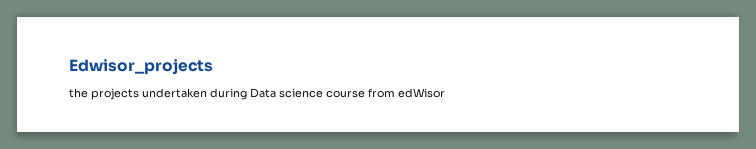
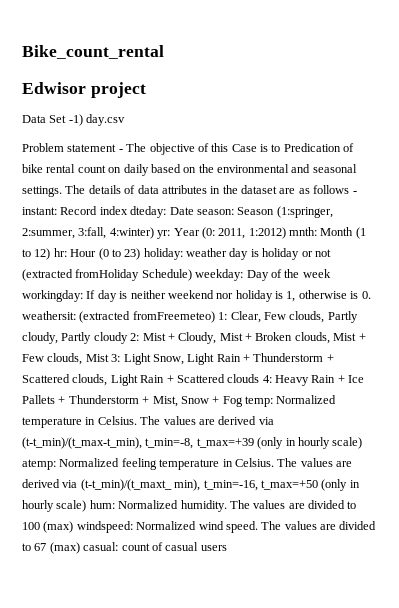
- Edwisor_projects
- the projects undertaken during Data science course from edWisor
+ Bike_count_rental
+ Edwisor project
+ Data Set -1) day.csv
+ Problem statement - The objective of this Case is to Predication of bike rental count on daily based on the environmental and seasonal settings. The details of data attributes in the dataset are as follows - instant: Record index dteday: Date season: Season (1:springer, 2:summer, 3:fall, 4:winter) yr: Year (0: 2011, 1:2012) mnth: Month (1 to 12) hr: Hour (0 to 23) holiday: weather day is holiday or not (extracted fromHoliday Schedule) weekday: Day of the week workingday: If day is neither weekend nor holiday is 1, otherwise is 0. weathersit: (extracted fromFreemeteo) 1: Clear, Few clouds, Partly cloudy, Partly cloudy 2: Mist + Cloudy, Mist + Broken clouds, Mist + Few clouds, Mist 3: Light Snow, Light Rain + Thunderstorm + Scattered clouds, Light Rain + Scattered clouds 4: Heavy Rain + Ice Pallets + Thunderstorm + Mist, Snow + Fog temp: Normalized temperature in Celsius. The values are derived via (t-t_min)/(t_max-t_min), t_min=-8, t_max=+39 (only in hourly scale) atemp: Normalized feeling temperature in Celsius. The values are derived via (t-t_min)/(t_maxt_ min), t_min=-16, t_max=+50 (only in hourly scale) hum: Normalized humidity. The values are divided to 100 (max) windspeed: Normalized wind speed. The values are divided to 67 (max) casual: count of casual users

